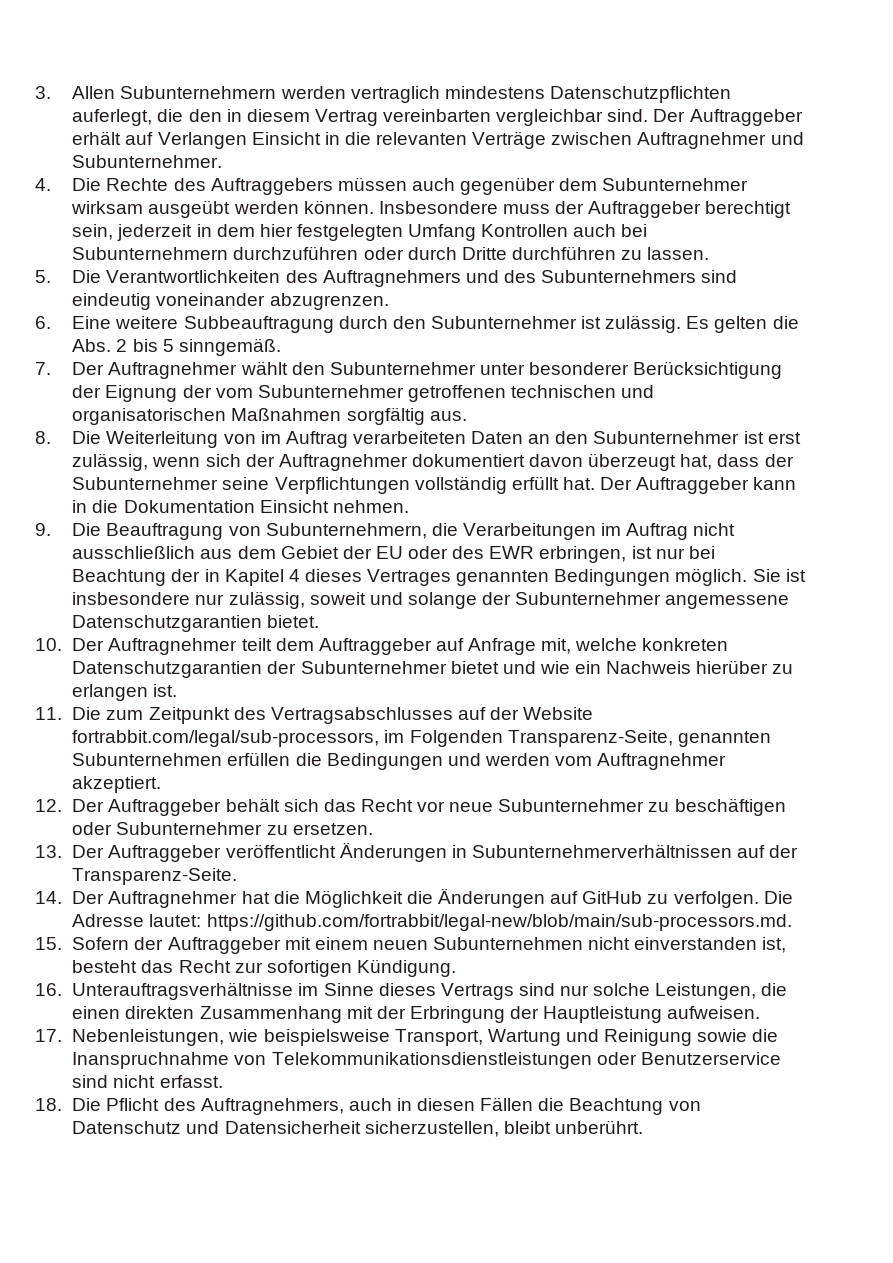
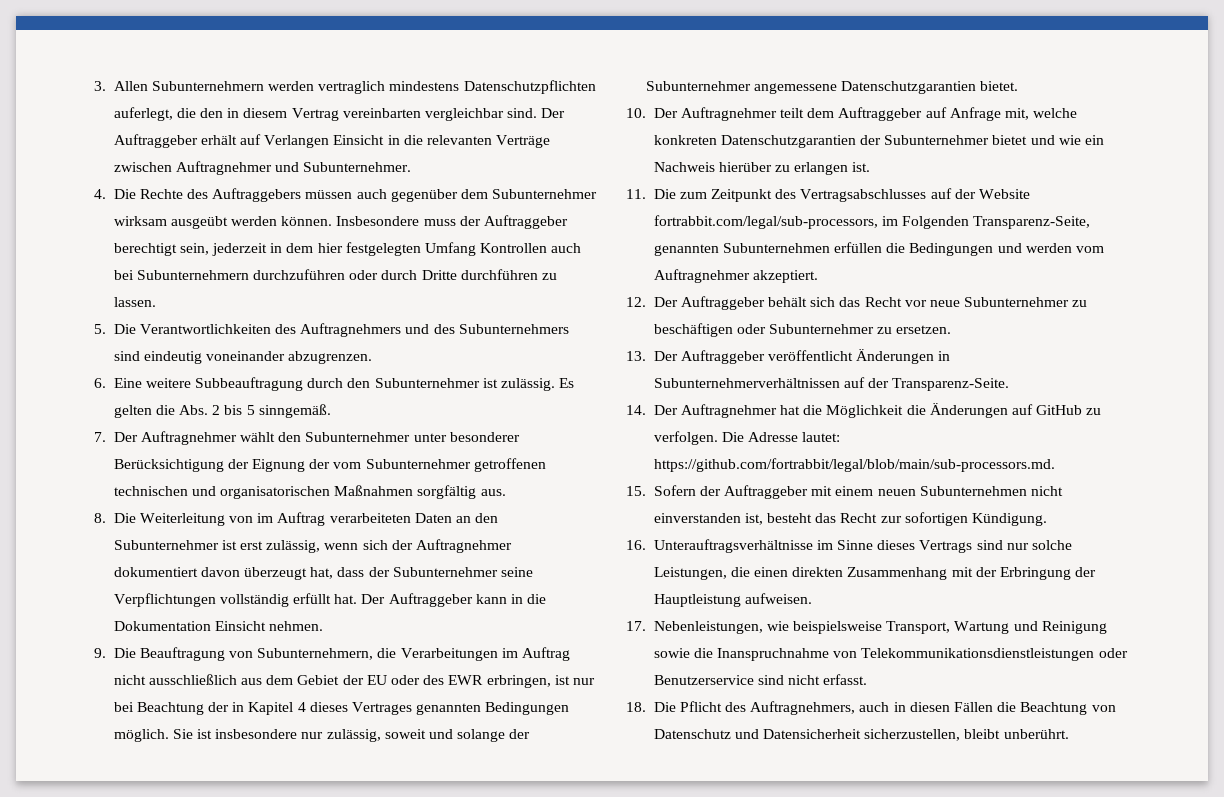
- Die Adresse lautet: https://github.com/fortrabbit/legal-new/blob/main/sub-processors.md.
+ Die Adresse lautet: https://github.com/fortrabbit/legal/blob/main/sub-processors.md.

